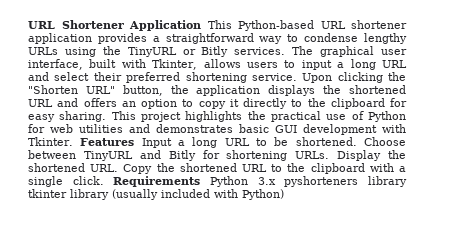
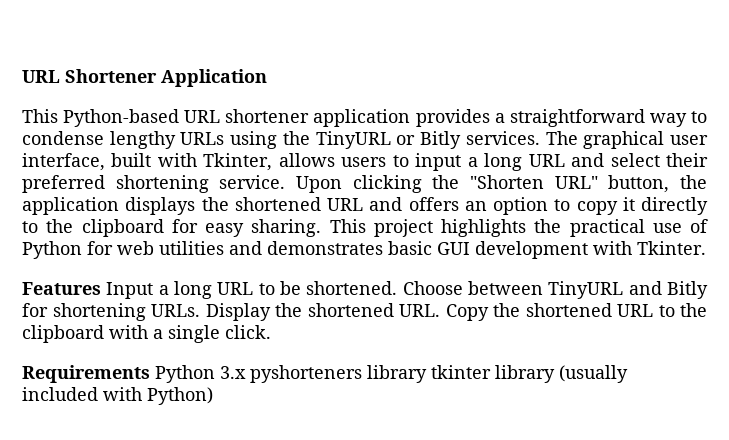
- URL Shortener Application This Python-based URL shortener application provides a straightforward way to condense lengthy URLs using the TinyURL or Bitly services.
+ URL Shortener Application
+ This Python-based URL shortener application provides a straightforward way to condense lengthy URLs using the TinyURL or Bitly services.
- This project highlights the practical use of Python for web utilities and demonstrates basic GUI development with Tkinter. Features Input a long URL to be shortened.
+ This project highlights the practical use of Python for web utilities and demonstrates basic GUI development with Tkinter.
+ Features Input a long URL to be shortened.
- Display the shortened URL. Copy the shortened URL to the clipboard with a single click. Requirements Python 3.x pyshorteners library tkinter library (usually included with Python)
+ Display the shortened URL. Copy the shortened URL to the clipboard with a single click.
+ Requirements Python 3.x pyshorteners library tkinter library (usually included with Python)

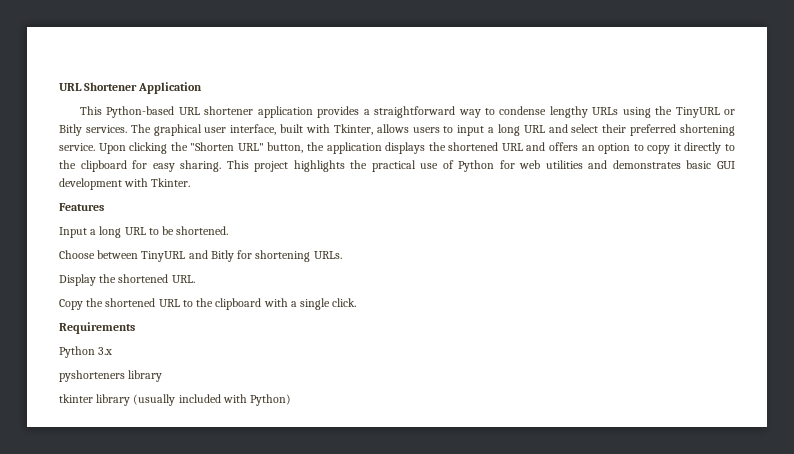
- Features Input a long URL to be shortened. Choose between TinyURL and Bitly for shortening URLs. Display the shortened URL. Copy the shortened URL to the clipboard with a single click.
+ Features
+ Input a long URL to be shortened.
+ Choose between TinyURL and Bitly for shortening URLs.
+ Display the shortened URL.
+ Copy the shortened URL to the clipboard with a single click.
- Requirements Python 3.x pyshorteners library tkinter library (usually included with Python)
+ Requirements
+ Python 3.x
+ pyshorteners library
+ tkinter library (usually included with Python)

